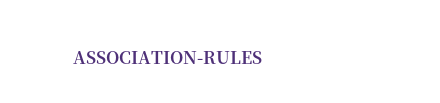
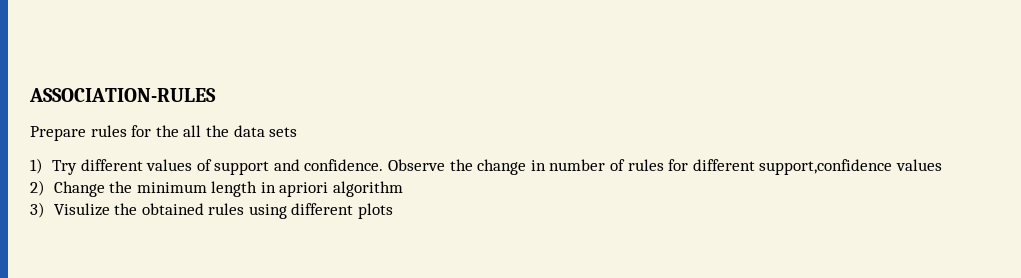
+ Prepare rules for the all the data sets
+ 1) Try different values of support and confidence. Observe the change in number of rules for different support,confidence values
+ 2) Change the minimum length in apriori algorithm
+ 3) Visulize the obtained rules using different plots

